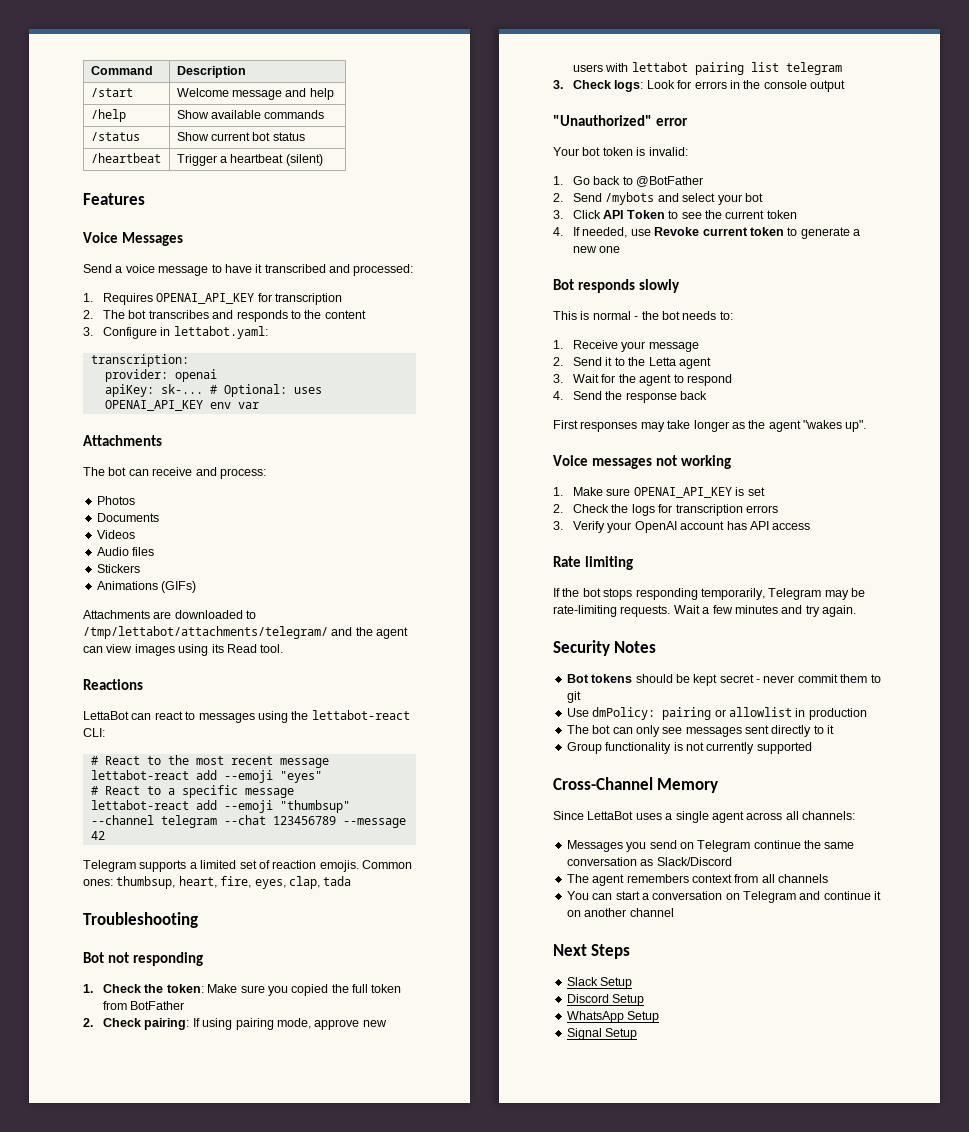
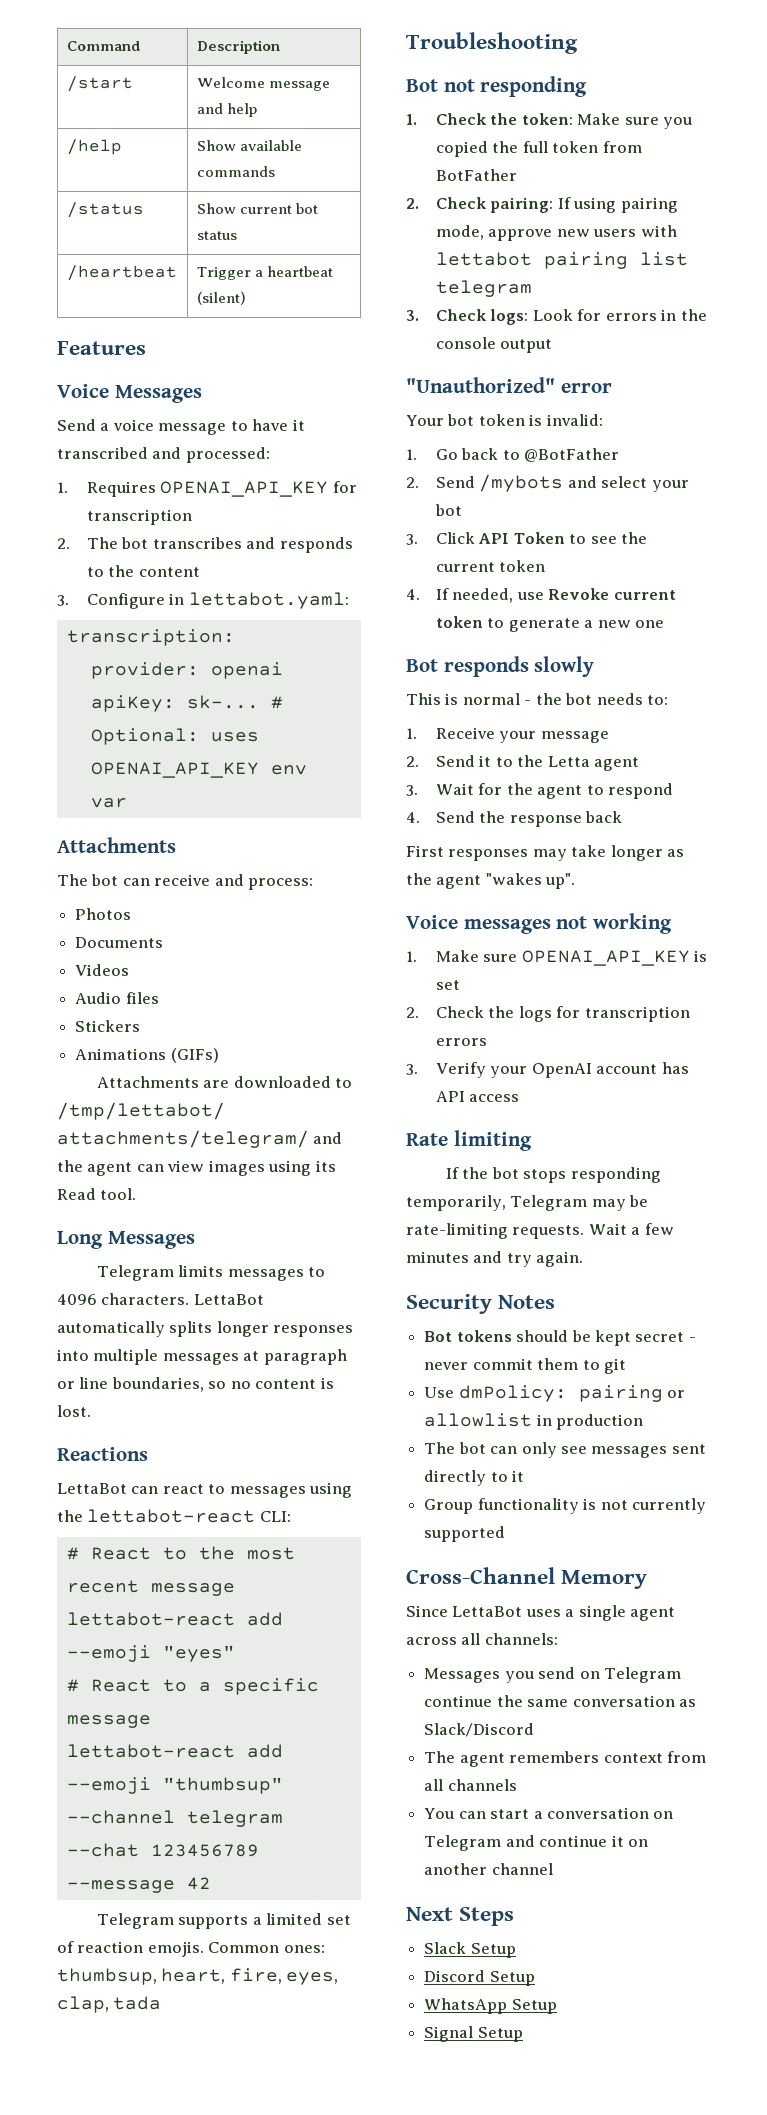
+ Long Messages
+ Telegram limits messages to 4096 characters. LettaBot automatically splits longer responses into multiple messages at paragraph or line boundaries, so no content is lost.

